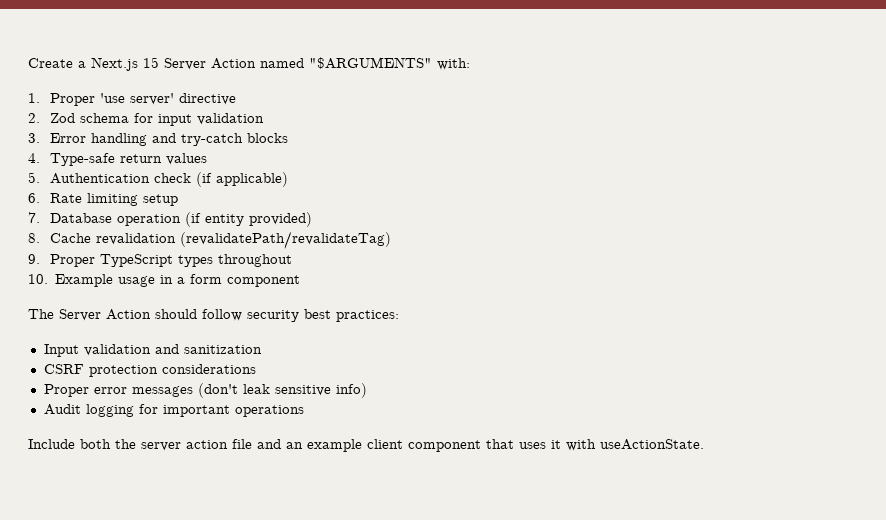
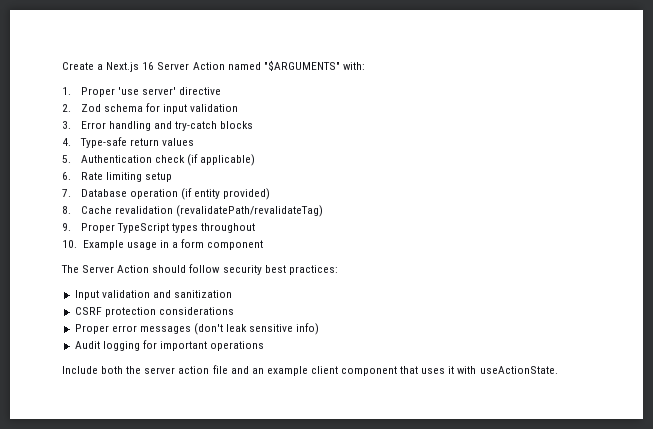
- Create a Next.js 15 Server Action named "$ARGUMENTS" with:
+ Create a Next.js 16 Server Action named "$ARGUMENTS" with:

